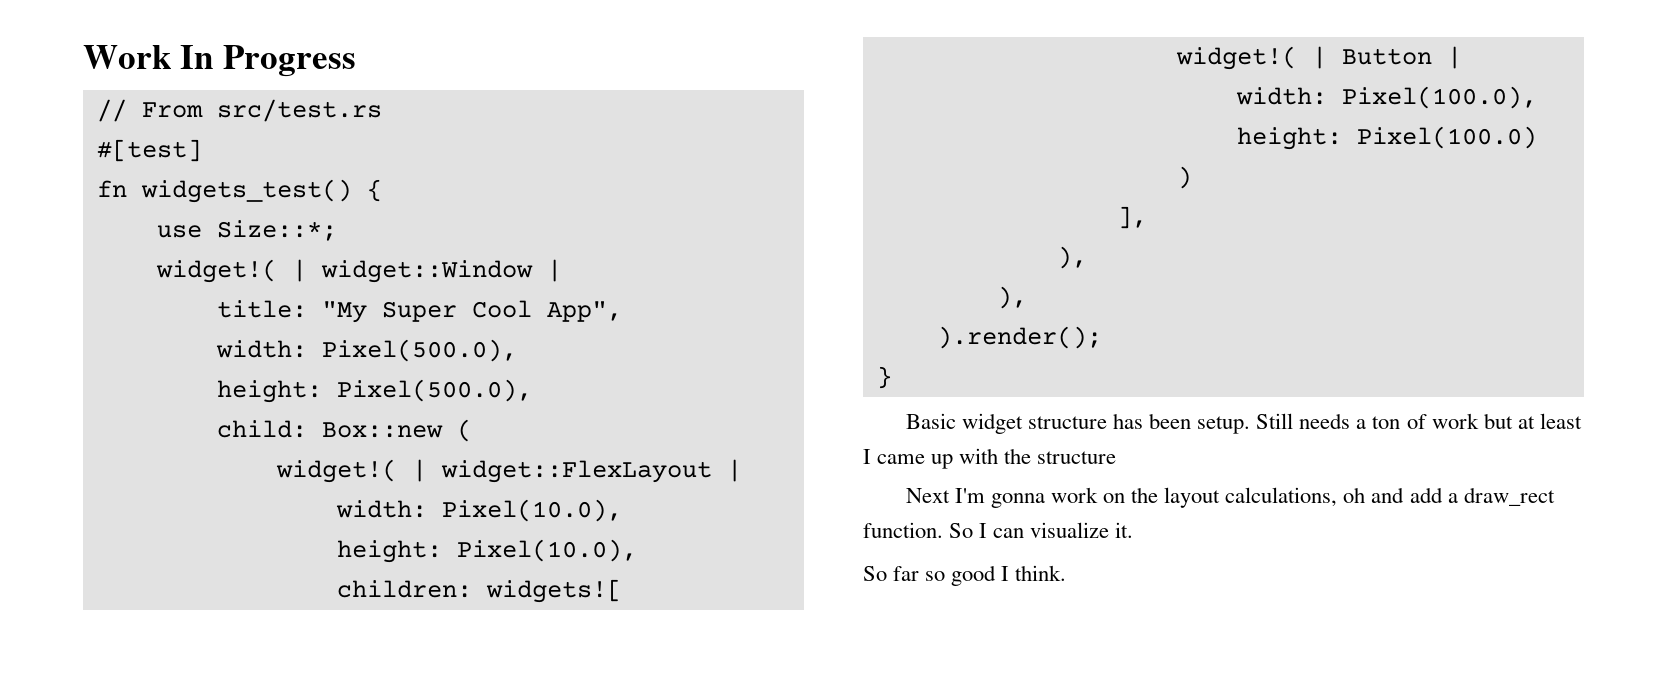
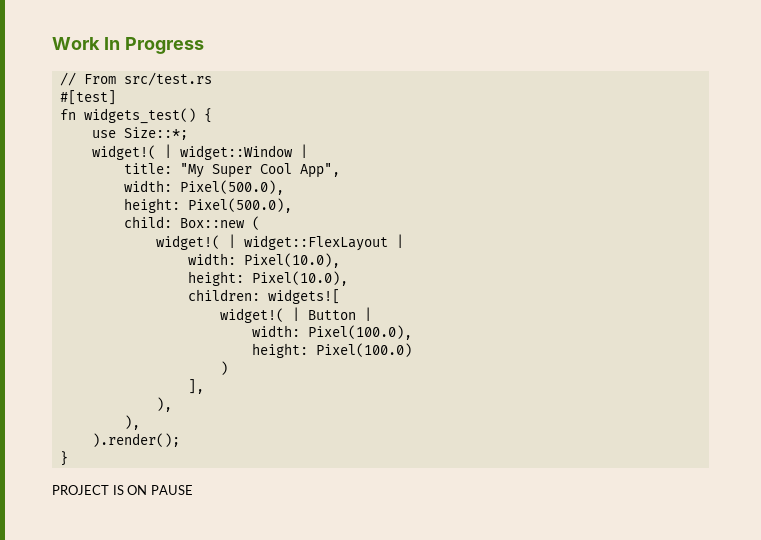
- Basic widget structure has been setup. Still needs a ton of work but at least I came up with the structure
- Next I'm gonna work on the layout calculations, oh and add a draw_rect function. So I can visualize it.
- So far so good I think.
+ PROJECT IS ON PAUSE

